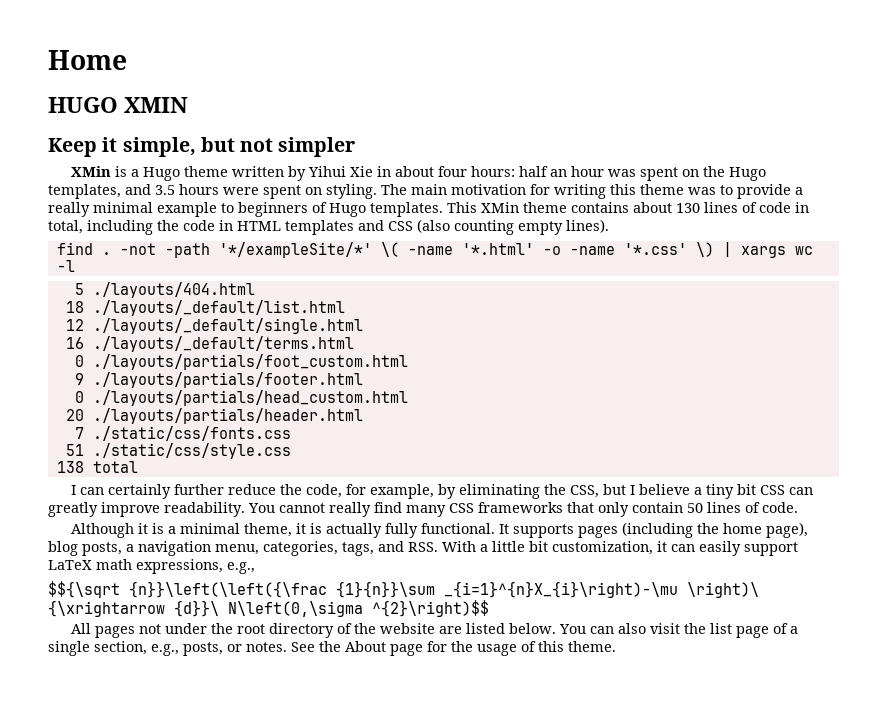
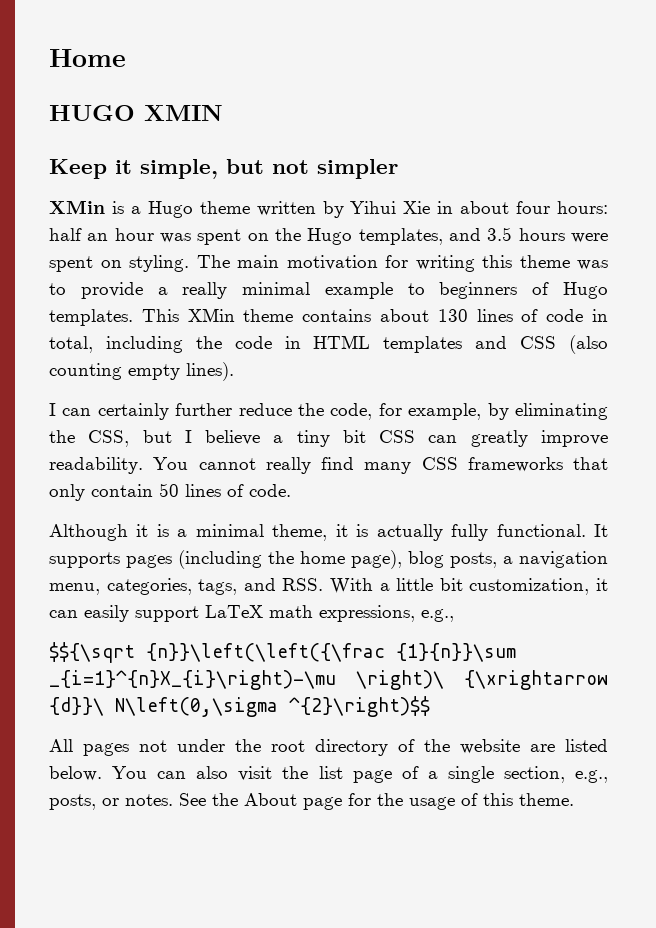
- find . -not -path '*/exampleSite/*' \( -name '*.html' -o -name '*.css' \) | xargs wc -l
- 5 ./layouts/404.html
- 18 ./layouts/_default/list.html
- 12 ./layouts/_default/single.html
- 16 ./layouts/_default/terms.html
- 0 ./layouts/partials/foot_custom.html
- 9 ./layouts/partials/footer.html
- 0 ./layouts/partials/head_custom.html
- 20 ./layouts/partials/header.html
- 7 ./static/css/fonts.css
- 51 ./static/css/style.css
- 138 total

